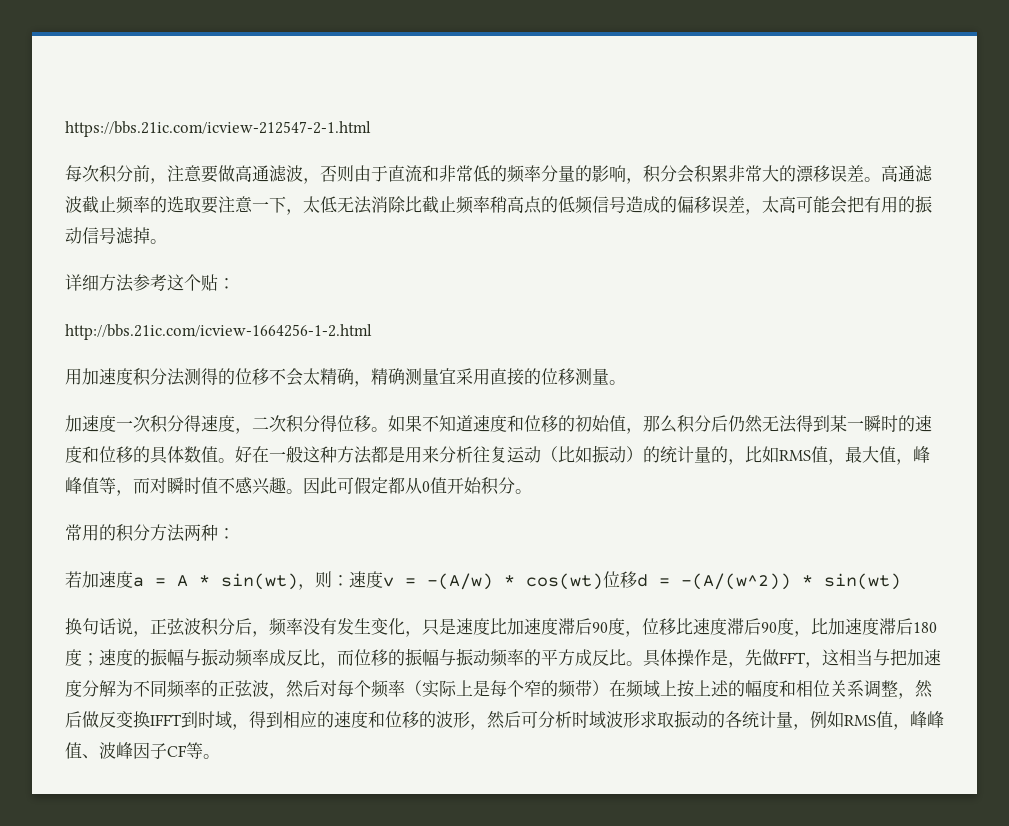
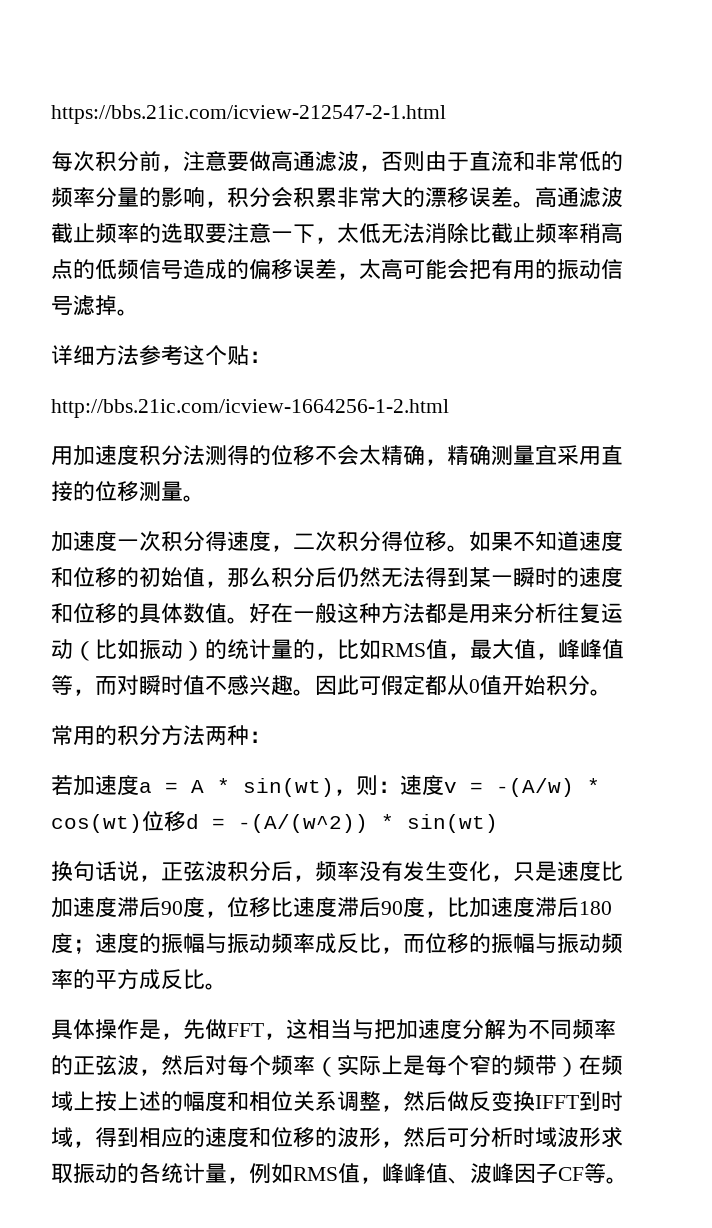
- 速度的振幅与振动频率成反比，而位移的振幅与振动频率的平方成反比。具体操作是，先做FFT，这相当与把加速度分解为不同频率的正弦波，然后对每个频率（实际上是每个窄的频带）在频域上按上述的幅度和相位关系调整，然后做反变换IFFT到时域，得到相应的速度和位移的波形，然后可分析时域波形求取振动的各统计量，例如RMS值，峰峰值、波峰因子CF等。
+ 速度的振幅与振动频率成反比，而位移的振幅与振动频率的平方成反比。
+ 具体操作是，先做FFT，这相当与把加速度分解为不同频率的正弦波，然后对每个频率（实际上是每个窄的频带）在频域上按上述的幅度和相位关系调整，然后做反变换IFFT到时域，得到相应的速度和位移的波形，然后可分析时域波形求取振动的各统计量，例如RMS值，峰峰值、波峰因子CF等。

